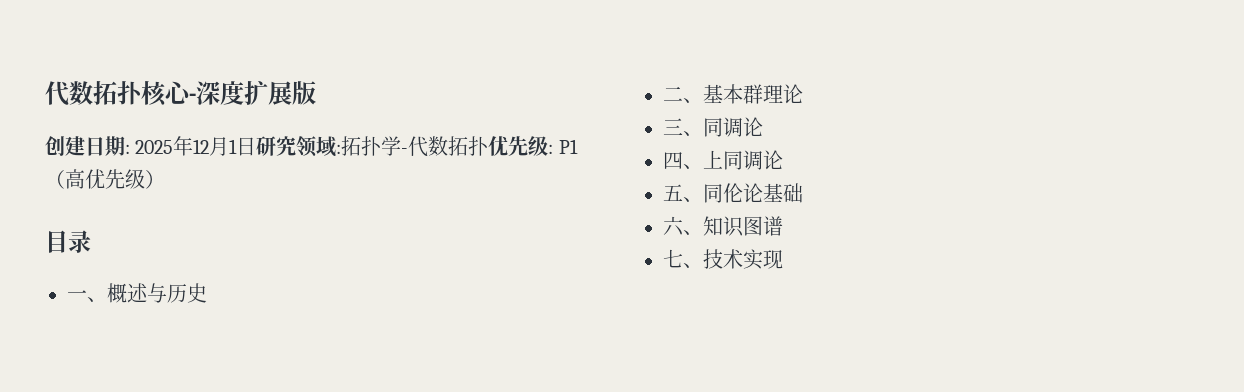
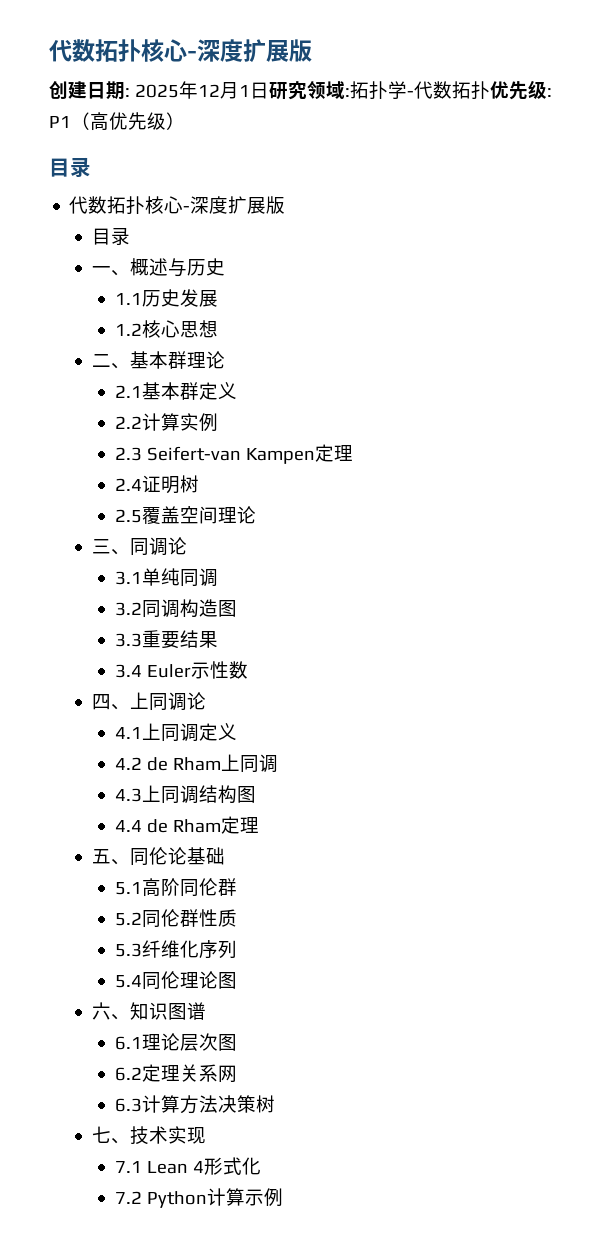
  创建日期: 2025年12月1日研究领域:拓扑学-代数拓扑优先级: P1（高优先级）
  目录
+ 代数拓扑核心-深度扩展版
+ 目录
  一、概述与历史
+ 1.1历史发展
+ 1.2核心思想
  二、基本群理论
+ 2.1基本群定义
+ 2.2计算实例
+ 2.3 Seifert-van Kampen定理
+ 2.4证明树
+ 2.5覆盖空间理论
  三、同调论
+ 3.1单纯同调
+ 3.2同调构造图
+ 3.3重要结果
+ 3.4 Euler示性数
  四、上同调论
+ 4.1上同调定义
+ 4.2 de Rham上同调
+ 4.3上同调结构图
+ 4.4 de Rham定理
  五、同伦论基础
+ 5.1高阶同伦群
+ 5.2同伦群性质
+ 5.3纤维化序列
+ 5.4同伦理论图
  六、知识图谱
+ 6.1理论层次图
+ 6.2定理关系网
+ 6.3计算方法决策树
  七、技术实现
+ 7.1 Lean 4形式化
+ 7.2 Python计算示例

